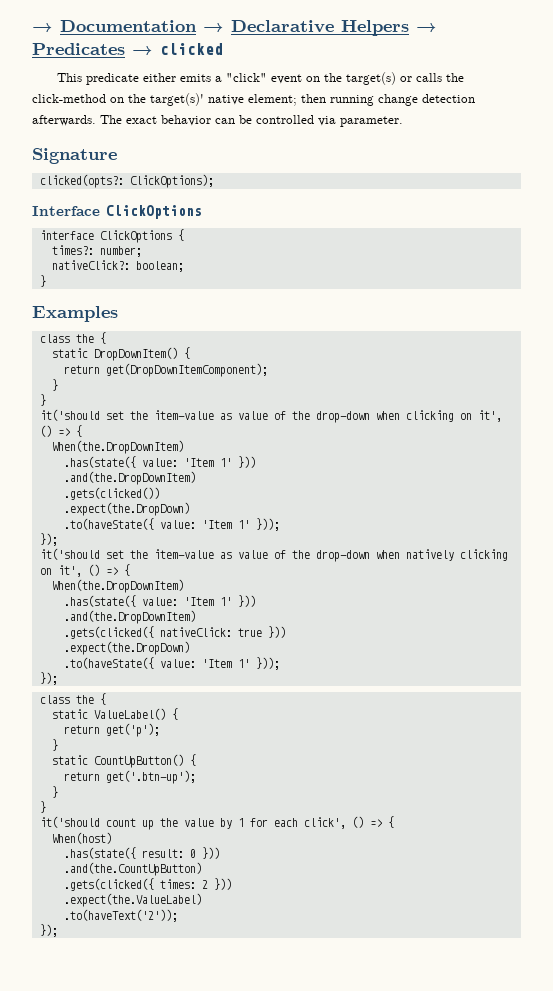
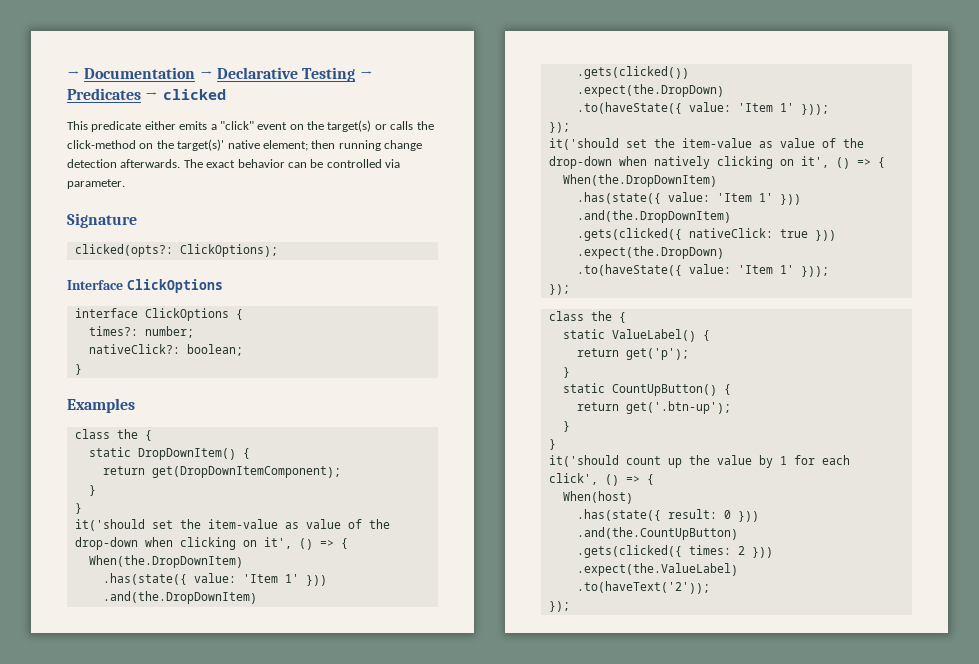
- → Documentation → Declarative Helpers → Predicates → clicked
+ → Documentation → Declarative Testing → Predicates → clicked

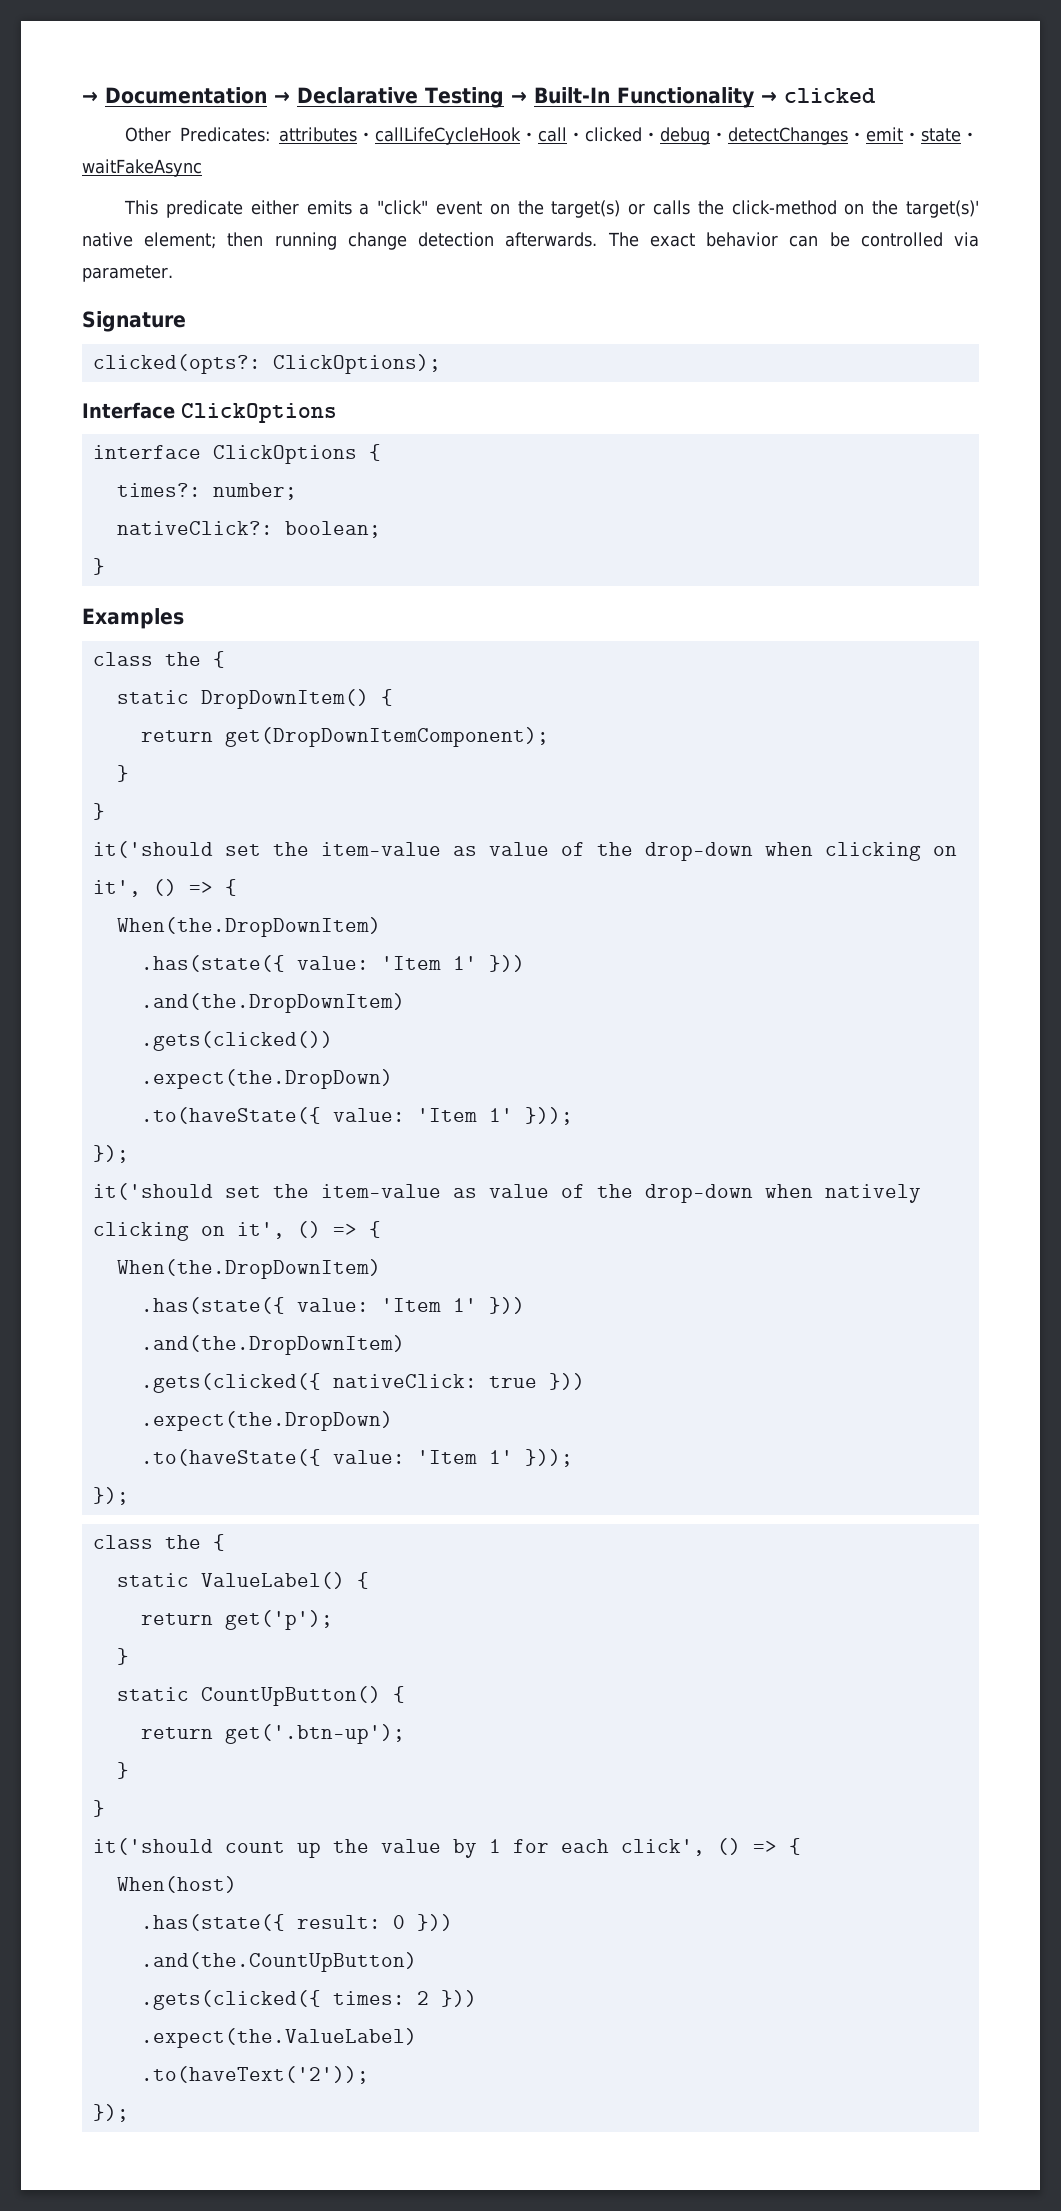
- → Documentation → Declarative Testing → Predicates → clicked
+ → Documentation → Declarative Testing → Built-In Functionality → clicked
+ Other Predicates: attributes・callLifeCycleHook・call・clicked・debug・detectChanges・emit・state・waitFakeAsync

